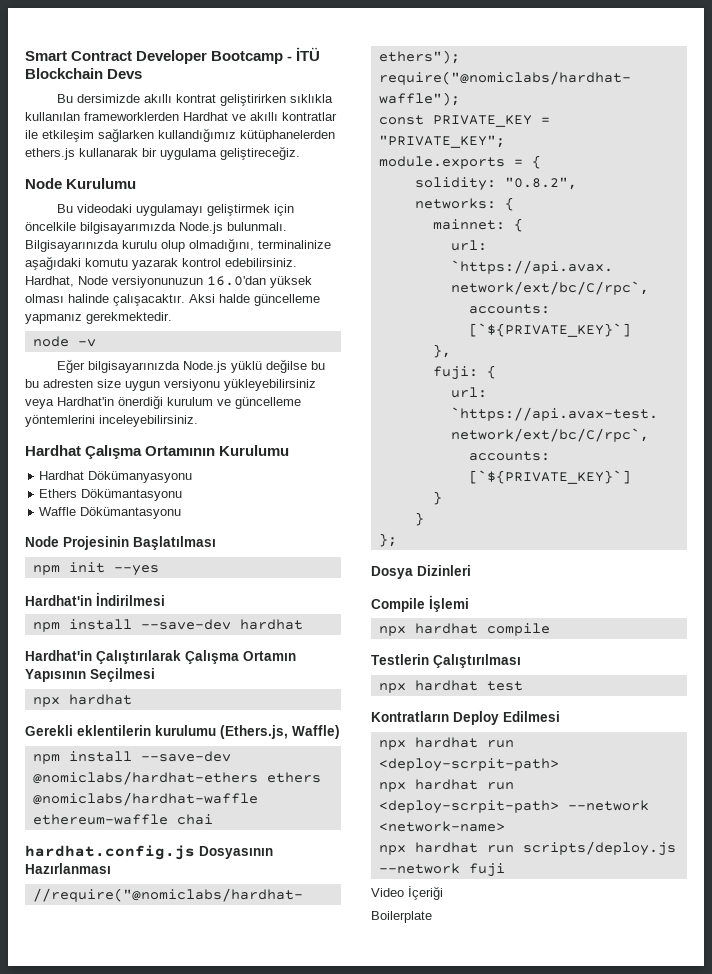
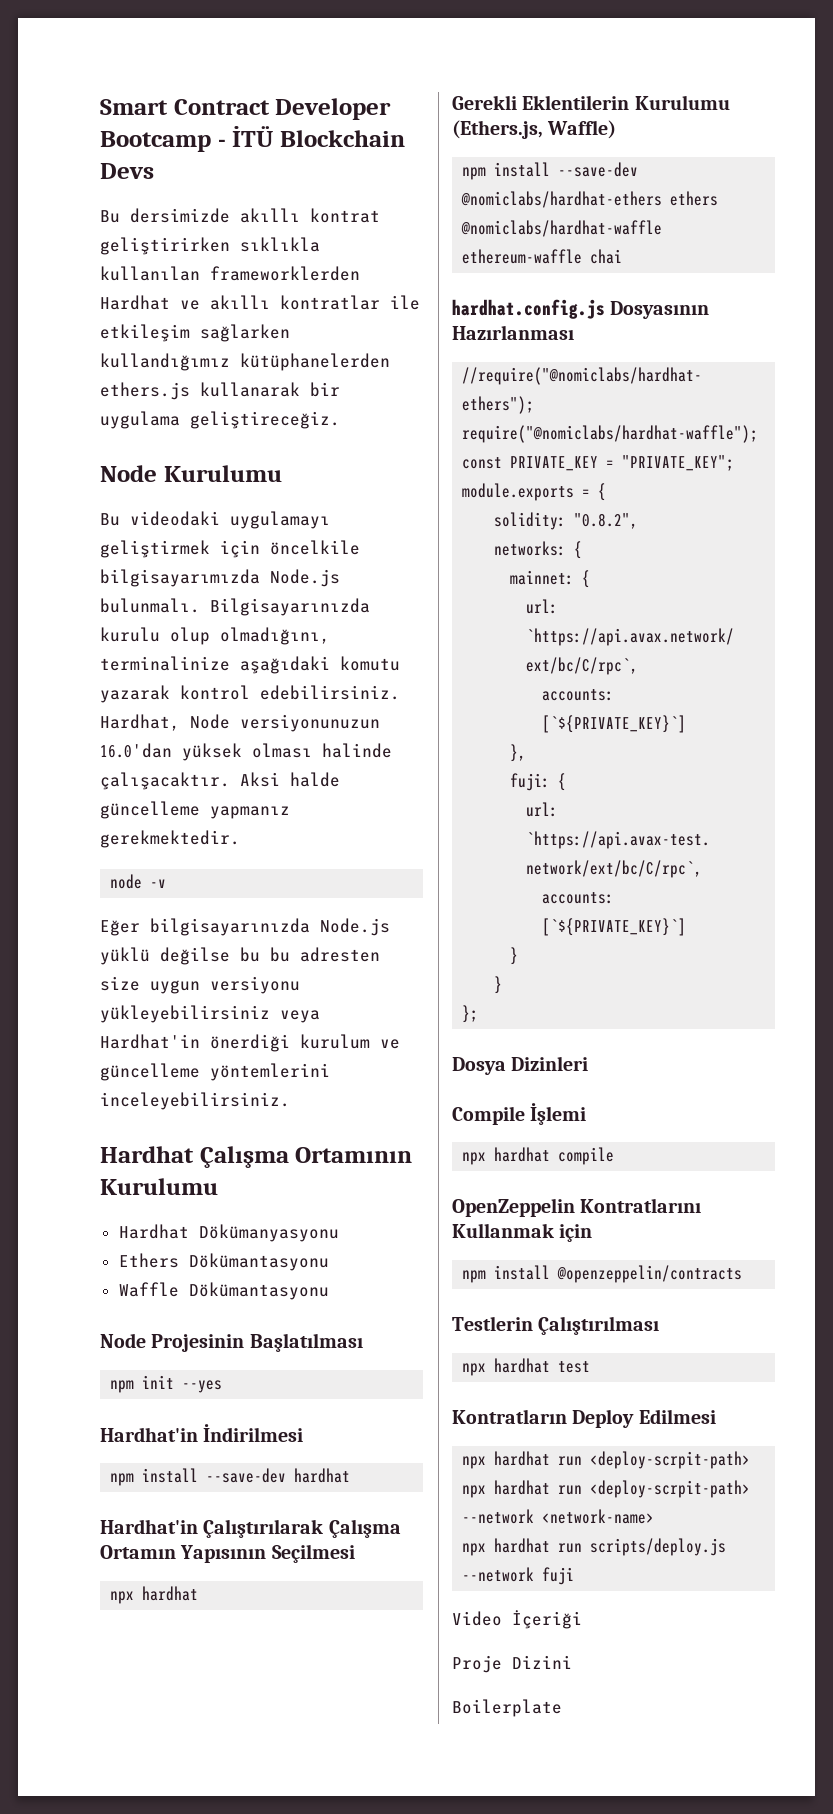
- Gerekli eklentilerin kurulumu (Ethers.js, Waffle)
+ Gerekli Eklentilerin Kurulumu (Ethers.js, Waffle)
+ OpenZeppelin Kontratlarını Kullanmak için
+ npm install @openzeppelin/contracts
+ Proje Dizini

